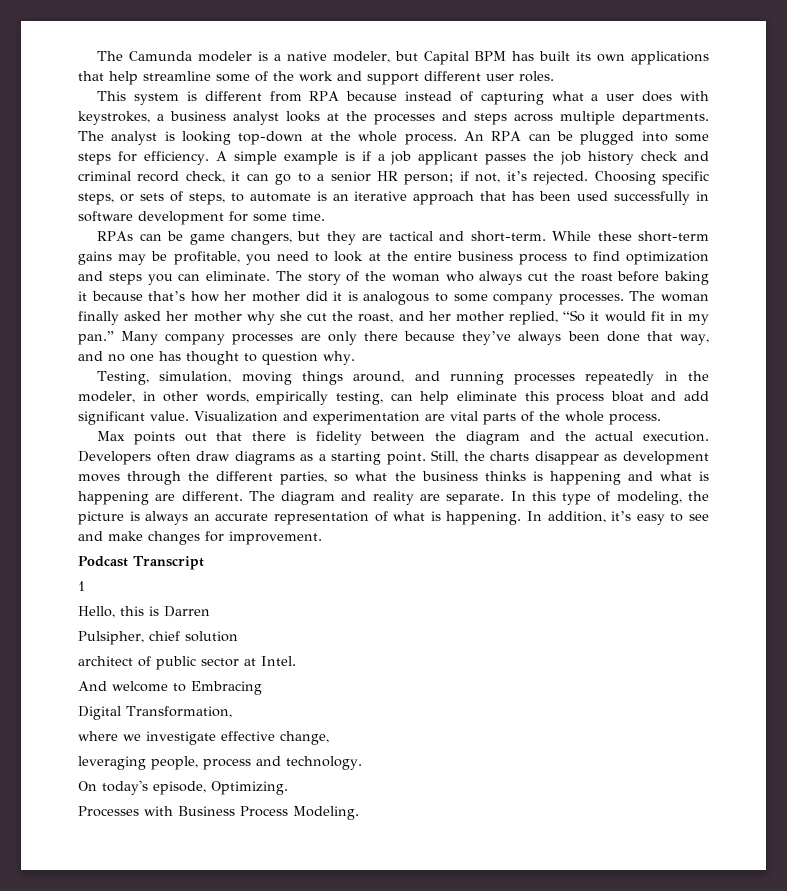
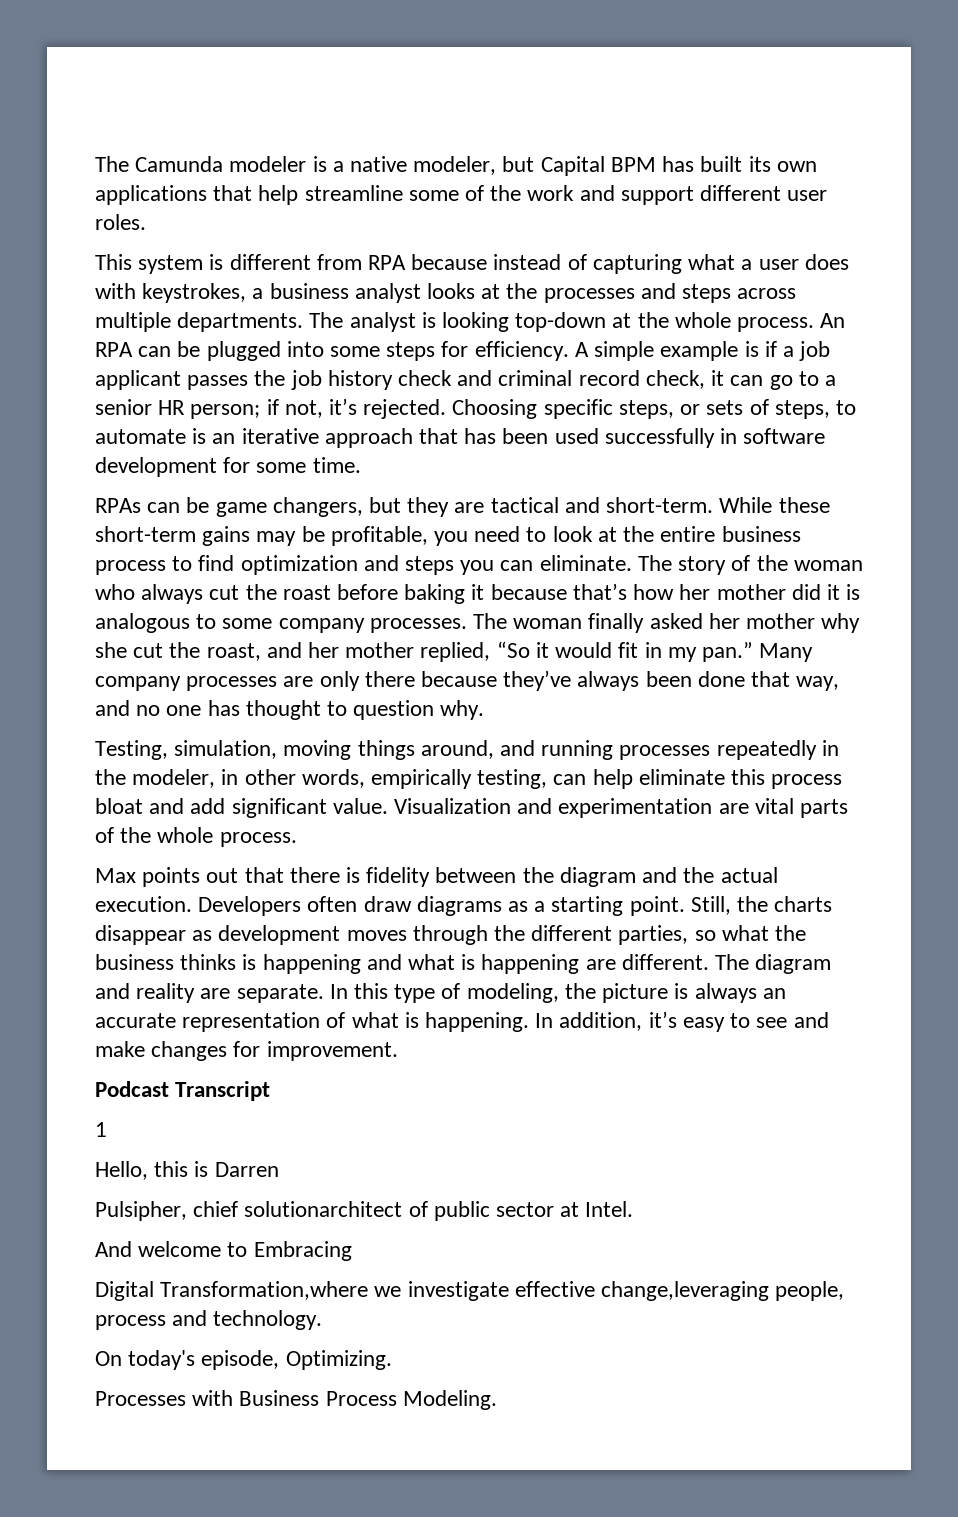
- Pulsipher, chief solution
- architect of public sector at Intel.
+ Pulsipher, chief solutionarchitect of public sector at Intel.
- Digital Transformation,
- where we investigate effective change,
- leveraging people, process and technology.
+ Digital Transformation,where we investigate effective change,leveraging people, process and technology.

